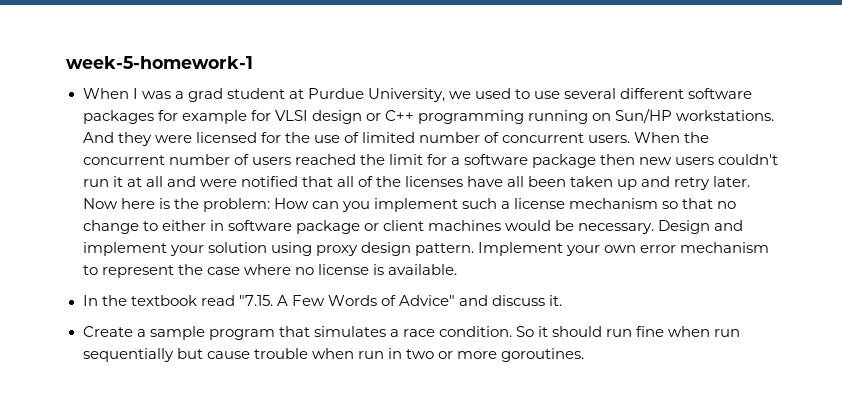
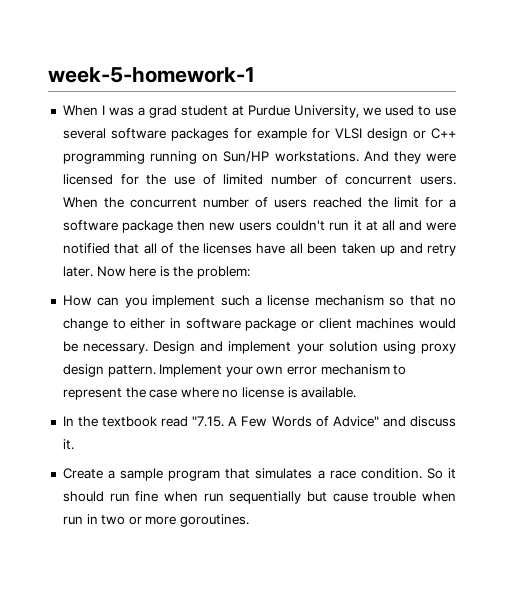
- When I was a grad student at Purdue University, we used to use several different software packages for example for VLSI design or C++ programming running on Sun/HP workstations.
+ When I was a grad student at Purdue University, we used to use several software packages for example for VLSI design or C++ programming running on Sun/HP workstations.
- Now here is the problem: How can you implement such a license mechanism so that no change to either in software package or client machines would be necessary.
+ Now here is the problem:
+ How can you implement such a license mechanism so that no change to either in software package or client machines would be necessary.

